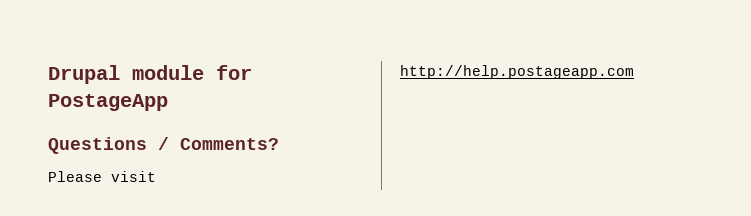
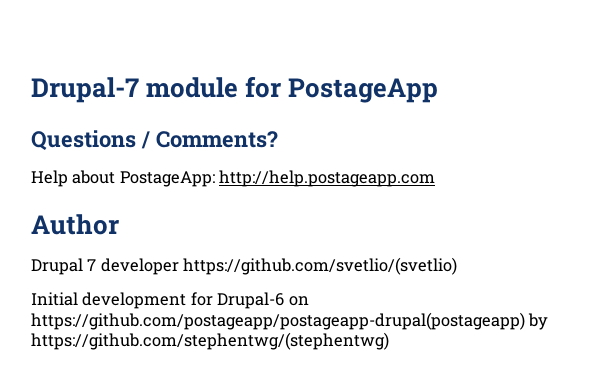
- Drupal module for PostageApp
+ Drupal-7 module for PostageApp
- Please visit http://help.postageapp.com
+ Help about PostageApp: http://help.postageapp.com
+ Author
+ Drupal 7 developer https://github.com/svetlio/(svetlio)
+ Initial development for Drupal-6 on https://github.com/postageapp/postageapp-drupal(postageapp) by https://github.com/stephentwg/(stephentwg)

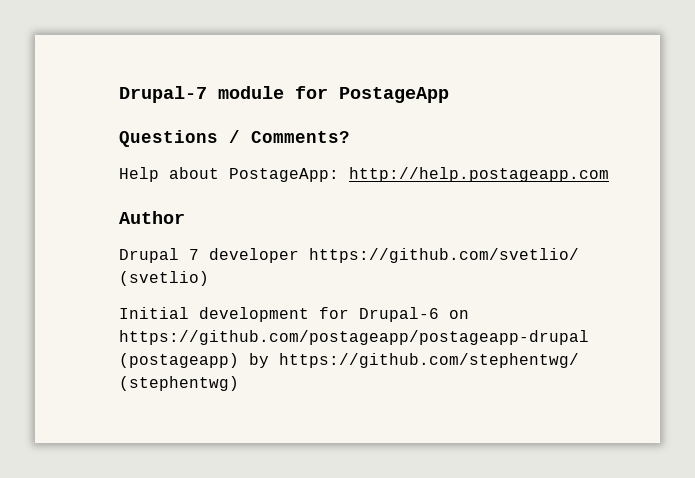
- Drupal 7 developer https://github.com/svetlio/(svetlio)
+ Drupal 7 developer https://github.com/svetlio/ (svetlio)
- Initial development for Drupal-6 on https://github.com/postageapp/postageapp-drupal(postageapp) by https://github.com/stephentwg/(stephentwg)
+ Initial development for Drupal-6 on https://github.com/postageapp/postageapp-drupal (postageapp) by https://github.com/stephentwg/ (stephentwg)

